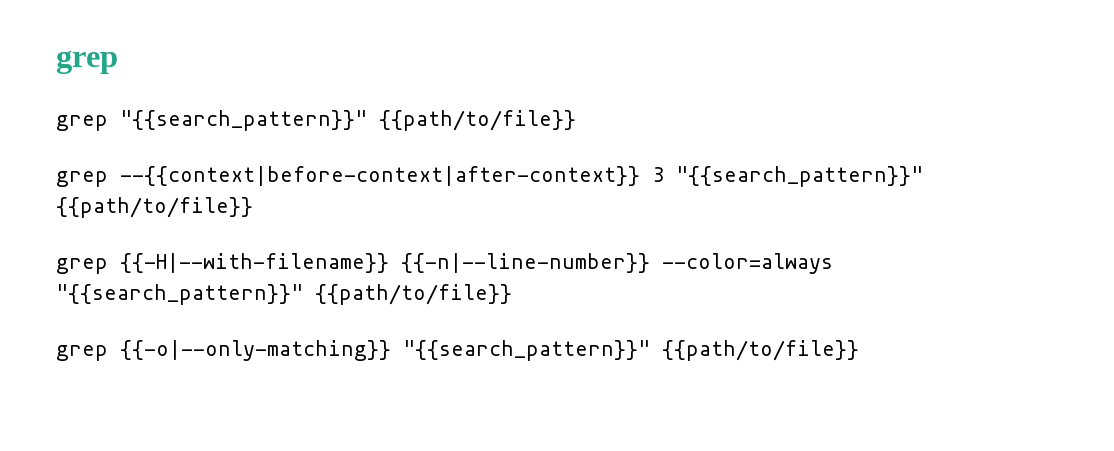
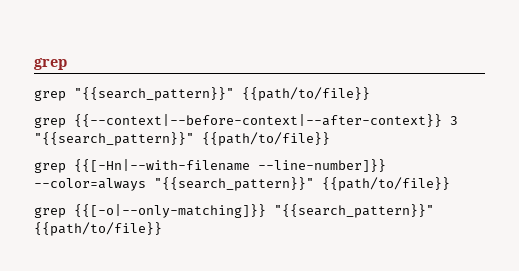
- grep --{{context|before-context|after-context}} 3 "{{search_pattern}}" {{path/to/file}}
+ grep {{--context|--before-context|--after-context}} 3 "{{search_pattern}}" {{path/to/file}}
- grep {{-H|--with-filename}} {{-n|--line-number}} --color=always "{{search_pattern}}" {{path/to/file}}
+ grep {{[-Hn|--with-filename --line-number]}} --color=always "{{search_pattern}}" {{path/to/file}}
- grep {{-o|--only-matching}} "{{search_pattern}}" {{path/to/file}}
+ grep {{[-o|--only-matching]}} "{{search_pattern}}" {{path/to/file}}

